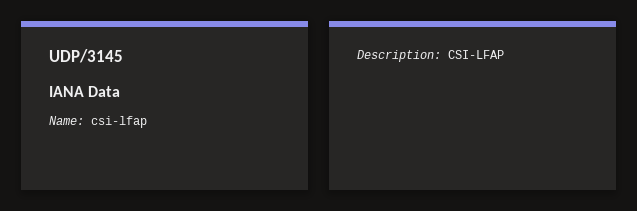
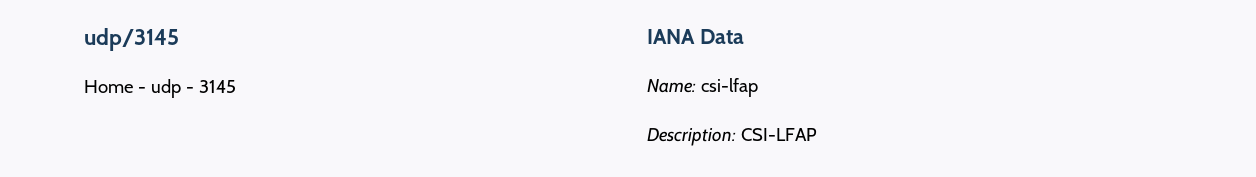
- UDP/3145
+ udp/3145
+ Home - udp - 3145

